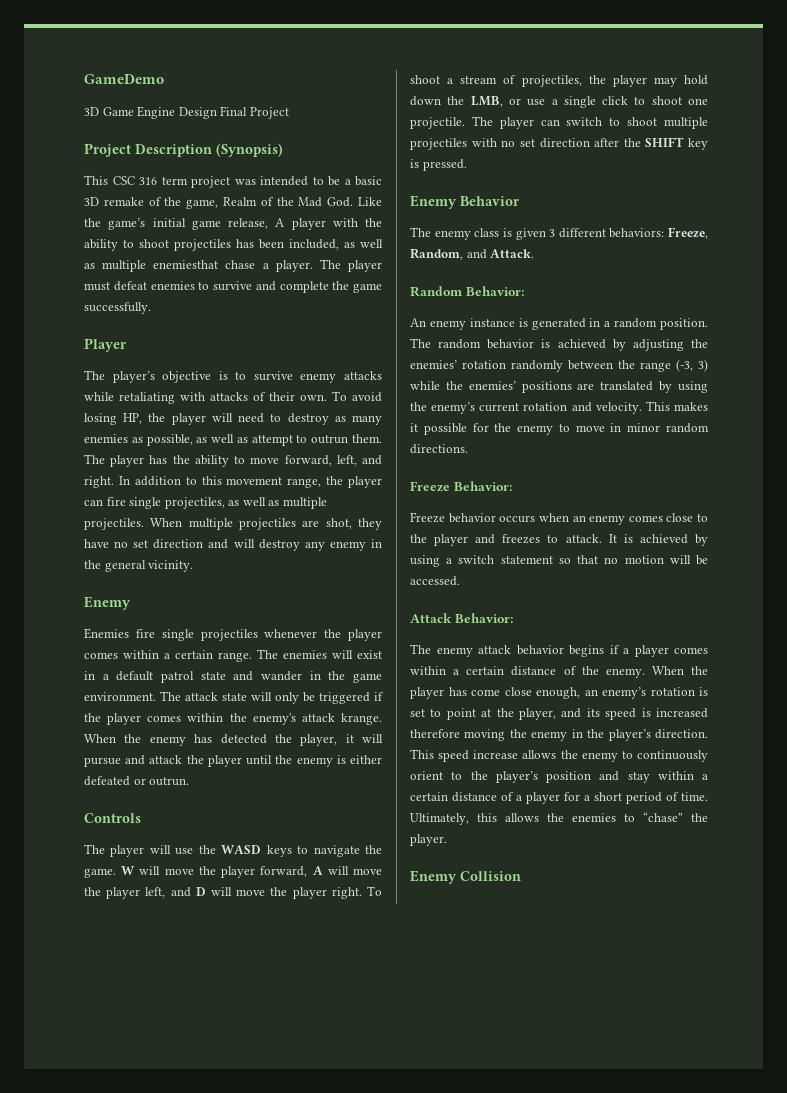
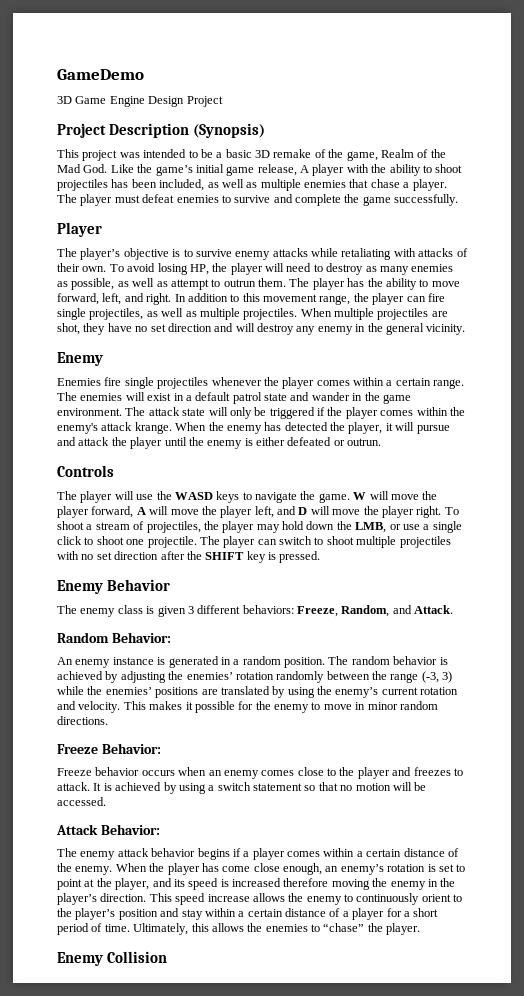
- 3D Game Engine Design Final Project
+ 3D Game Engine Design Project
- This CSC 316 term project was intended to be a basic 3D remake of the game, Realm of the Mad God. Like the game’s initial game release, A player with the ability to shoot projectiles has been included, as well as multiple enemiesthat chase a player.
+ This project was intended to be a basic 3D remake of the game, Realm of the Mad God. Like the game’s initial game release, A player with the ability to shoot projectiles has been included, as well as multiple enemies that chase a player.

